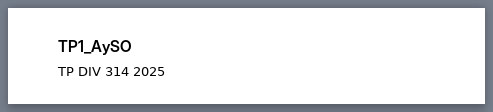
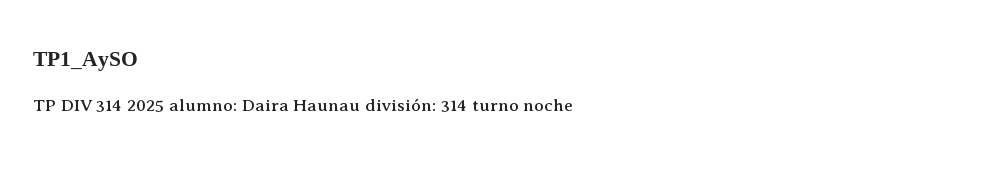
- TP DIV 314 2025
+ TP DIV 314 2025 alumno: Daira Haunau división: 314 turno noche

